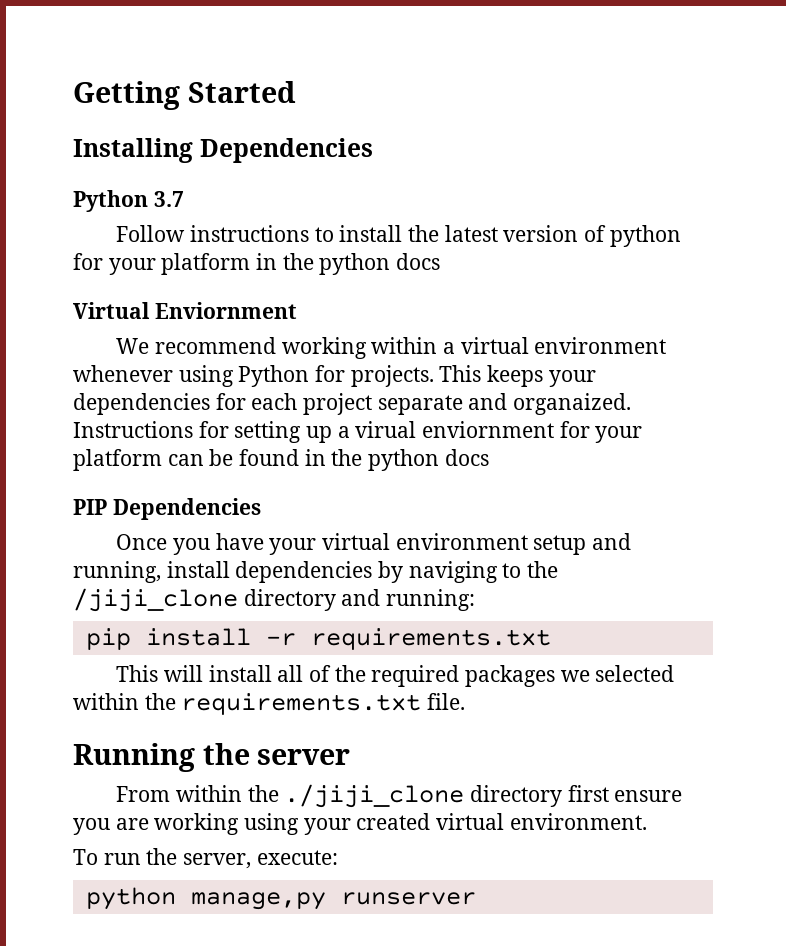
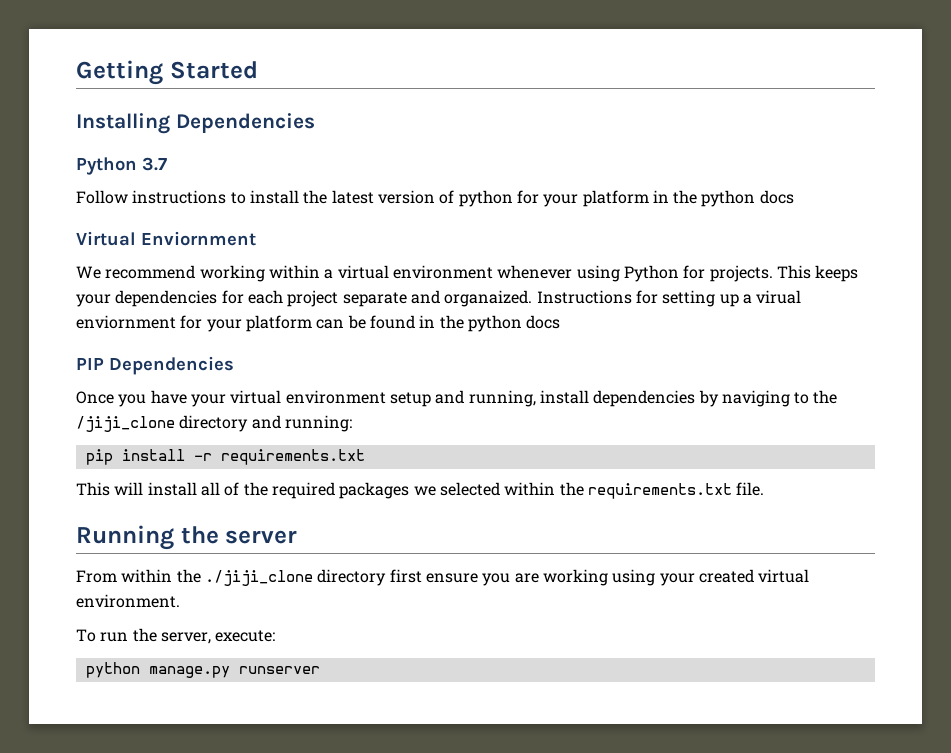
- python manage,py runserver
+ python manage.py runserver

